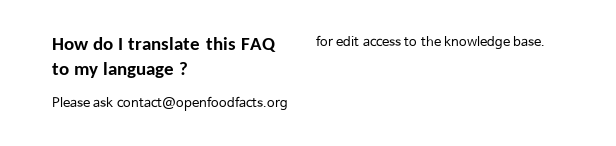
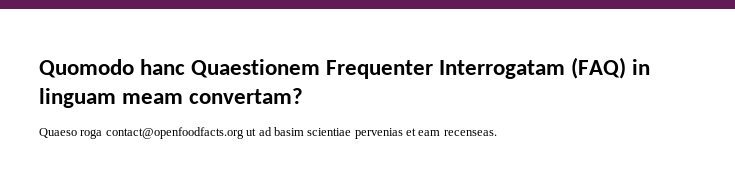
- How do I translate this FAQ to my language ?
- Please ask contact@openfoodfacts.org for edit access to the knowledge base.
+ Quomodo hanc Quaestionem Frequenter Interrogatam (FAQ) in linguam meam convertam?
+ Quaeso roga contact@openfoodfacts.org ut ad basim scientiae pervenias et eam recenseas.

